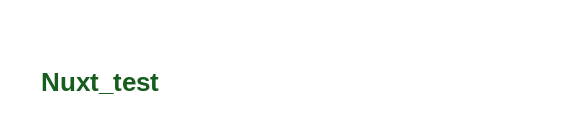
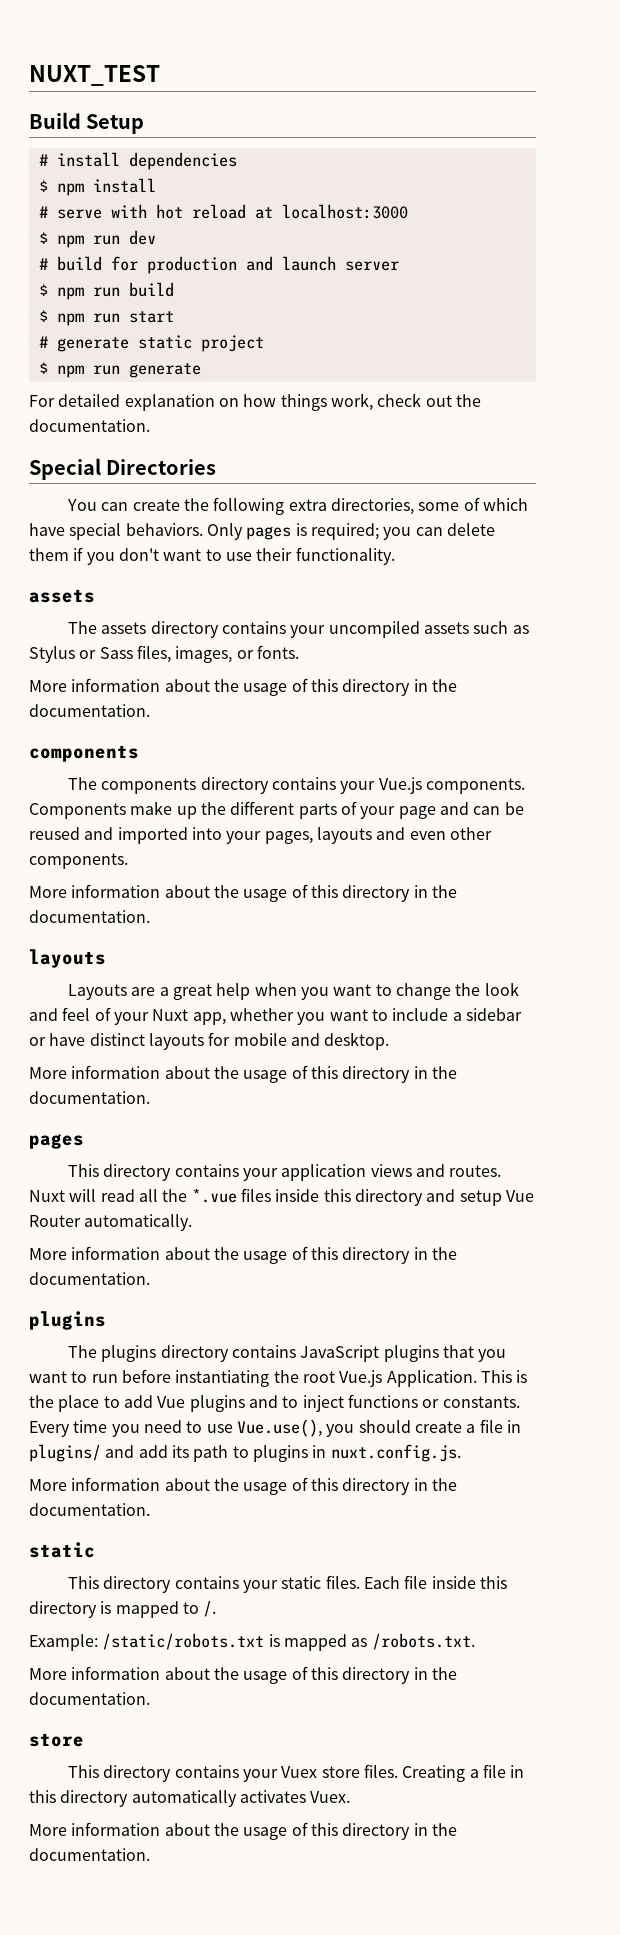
- Nuxt_test
+ NUXT_TEST
+ Build Setup
+ # install dependencies
+ $ npm install
+ # serve with hot reload at localhost:3000
+ $ npm run dev
+ # build for production and launch server
+ $ npm run build
+ $ npm run start
+ # generate static project
+ $ npm run generate
+ For detailed explanation on how things work, check out the documentation.
+ Special Directories
+ You can create the following extra directories, some of which have special behaviors. Only pages is required; you can delete them if you don't want to use their functionality.
+ assets
+ The assets directory contains your uncompiled assets such as Stylus or Sass files, images, or fonts.
+ More information about the usage of this directory in the documentation.
+ components
+ The components directory contains your Vue.js components. Components make up the different parts of your page and can be reused and imported into your pages, layouts and even other components.
+ More information about the usage of this directory in the documentation.
+ layouts
+ Layouts are a great help when you want to change the look and feel of your Nuxt app, whether you want to include a sidebar or have distinct layouts for mobile and desktop.
+ More information about the usage of this directory in the documentation.
+ pages
+ This directory contains your application views and routes. Nuxt will read all the *.vue files inside this directory and setup Vue Router automatically.
+ More information about the usage of this directory in the documentation.
+ plugins
+ The plugins directory contains JavaScript plugins that you want to run before instantiating the root Vue.js Application. This is the place to add Vue plugins and to inject functions or constants. Every time you need to use Vue.use(), you should create a file in plugins/ and add its path to plugins in nuxt.config.js.
+ More information about the usage of this directory in the documentation.
+ static
+ This directory contains your static files. Each file inside this directory is mapped to /.
+ Example: /static/robots.txt is mapped as /robots.txt.
+ More information about the usage of this directory in the documentation.
+ store
+ This directory contains your Vuex store files. Creating a file in this directory automatically activates Vuex.
+ More information about the usage of this directory in the documentation.

